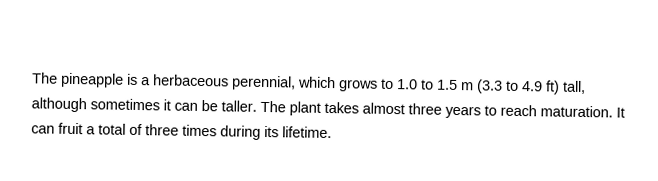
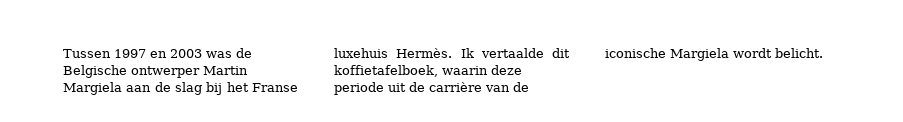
- The pineapple is a herbaceous perennial, which grows to 1.0 to 1.5 m (3.3 to 4.9 ft) tall, although sometimes it can be taller. The plant takes almost three years to reach maturation. It can fruit a total of three times during its lifetime.
+ Tussen 1997 en 2003 was de Belgische ontwerper Martin Margiela aan de slag bij het Franse luxehuis Hermès. Ik vertaalde dit koffietafelboek, waarin deze periode uit de carrière van de iconische Margiela wordt belicht.

